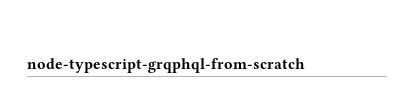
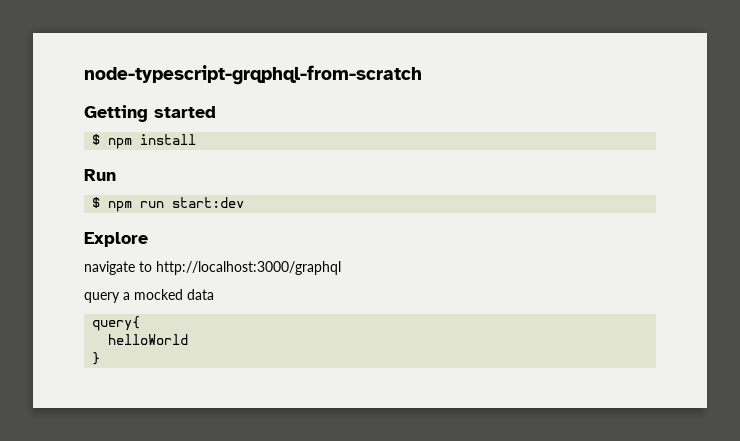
+ Getting started
+ $ npm install
+ Run
+ $ npm run start:dev
+ Explore
+ navigate to http://localhost:3000/graphql
+ query a mocked data
+ query{
+ helloWorld
+ }

